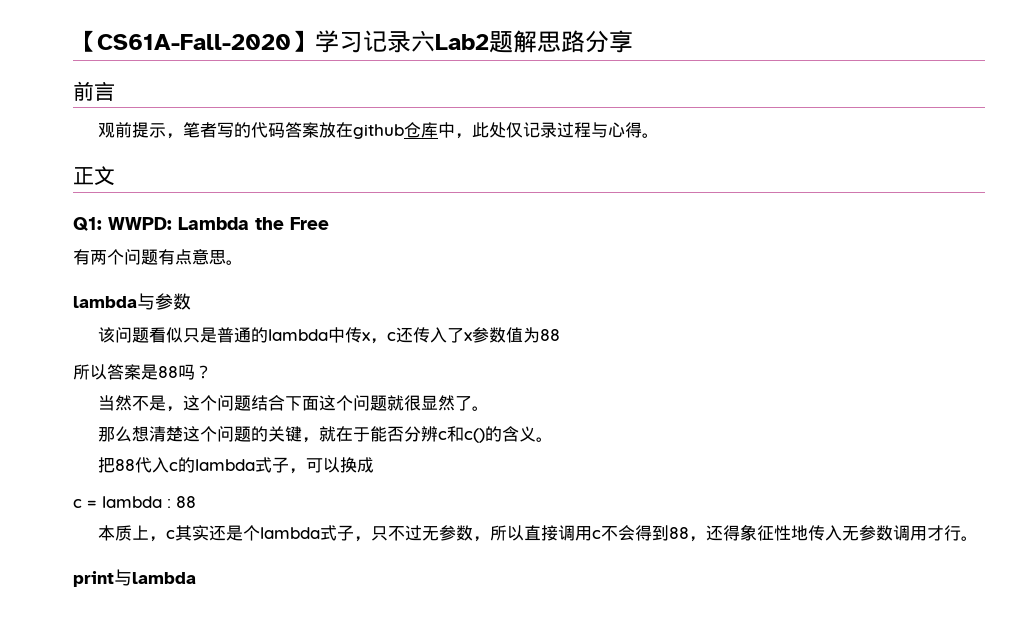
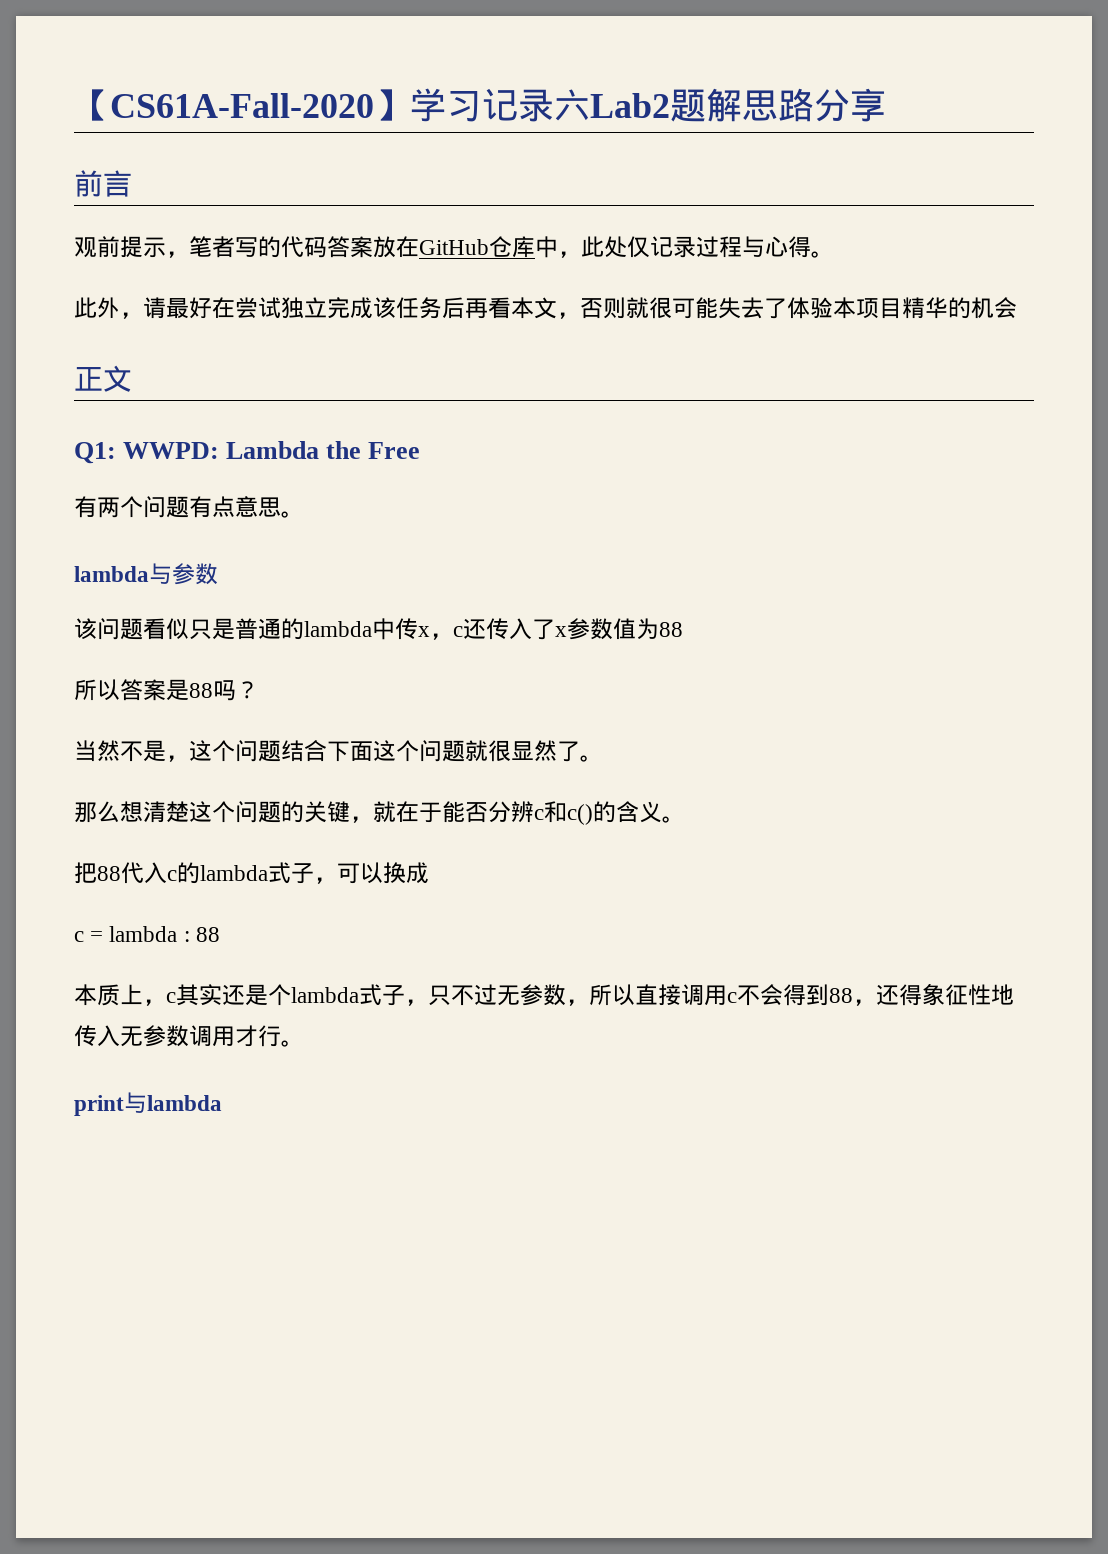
- 观前提示，笔者写的代码答案放在github仓库中，此处仅记录过程与心得。
+ 观前提示，笔者写的代码答案放在GitHub仓库中，此处仅记录过程与心得。
+ 此外，请最好在尝试独立完成该任务后再看本文，否则就很可能失去了体验本项目精华的机会

